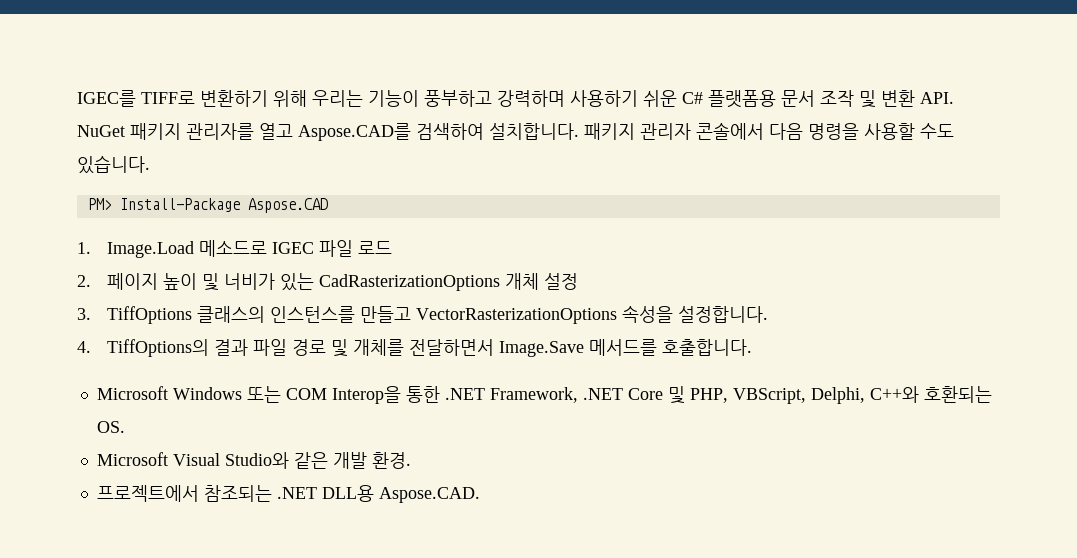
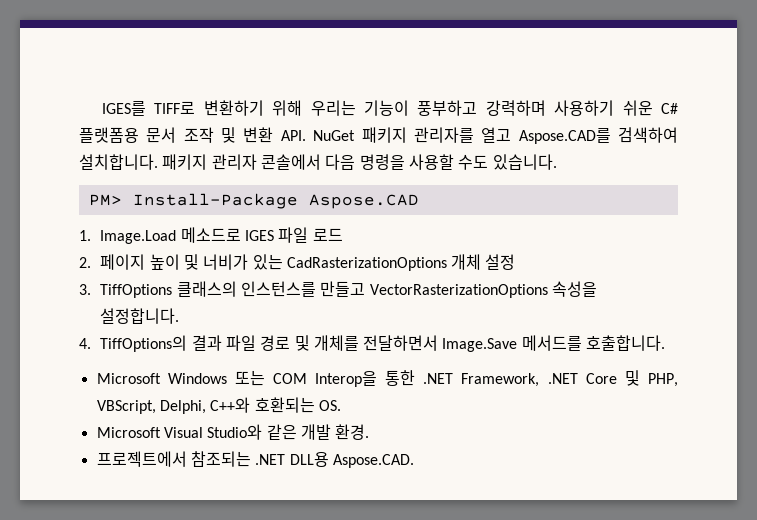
- IGEC를 TIFF로 변환하기 위해 우리는 기능이 풍부하고 강력하며 사용하기 쉬운 C# 플랫폼용 문서 조작 및 변환 API. NuGet 패키지 관리자를 열고 Aspose.CAD를 검색하여 설치합니다.
+ IGES를 TIFF로 변환하기 위해 우리는 기능이 풍부하고 강력하며 사용하기 쉬운 C# 플랫폼용 문서 조작 및 변환 API. NuGet 패키지 관리자를 열고 Aspose.CAD를 검색하여 설치합니다.
- 1. Image.Load 메소드로 IGEC 파일 로드
+ 1. Image.Load 메소드로 IGES 파일 로드

